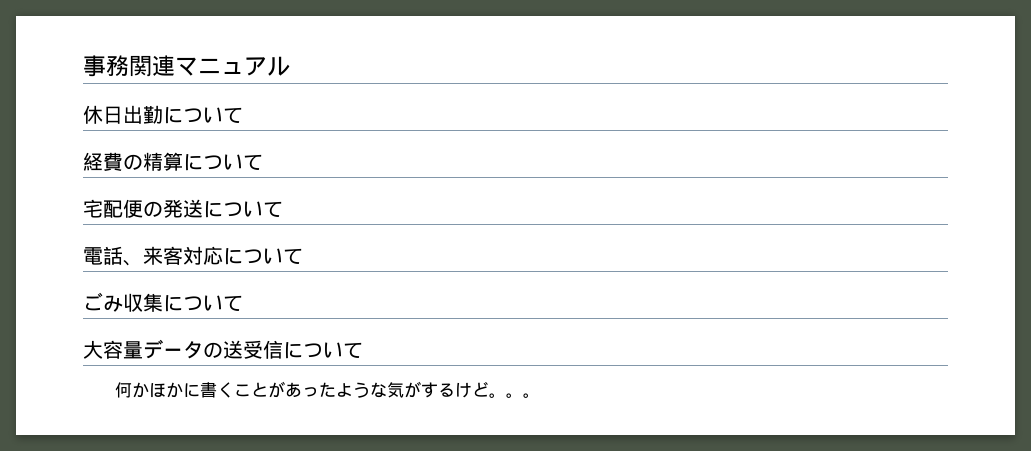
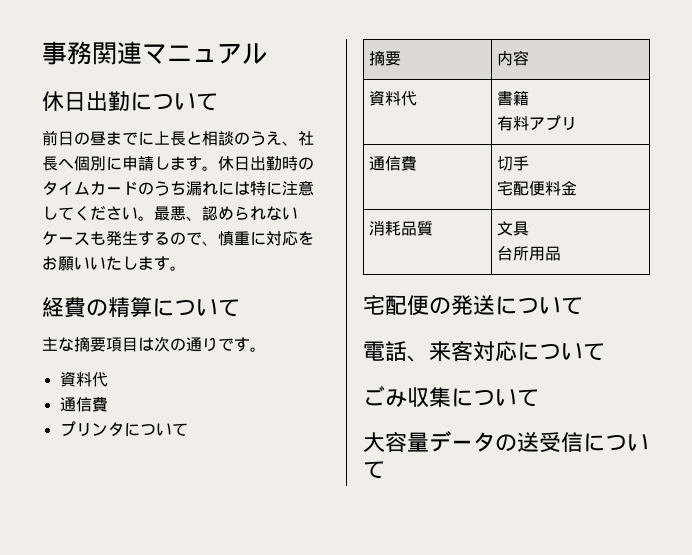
+ 前日の昼までに上長と相談のうえ、社長へ個別に申請します。休日出勤時のタイムカードのうち漏れには特に注意してください。最悪、認められないケースも発生するので、慎重に対応をお願いいたします。
+ 主な摘要項目は次の通りです。
+ 資料代
+ 通信費
+ プリンタについて
+ 摘要 | 内容
+ 資料代 | 書籍
+ 有料アプリ
+ 通信費 | 切手
+ 宅配便料金
+ 消耗品質 | 文具
+ 台所用品
- 何かほかに書くことがあったような気がするけど。。。

